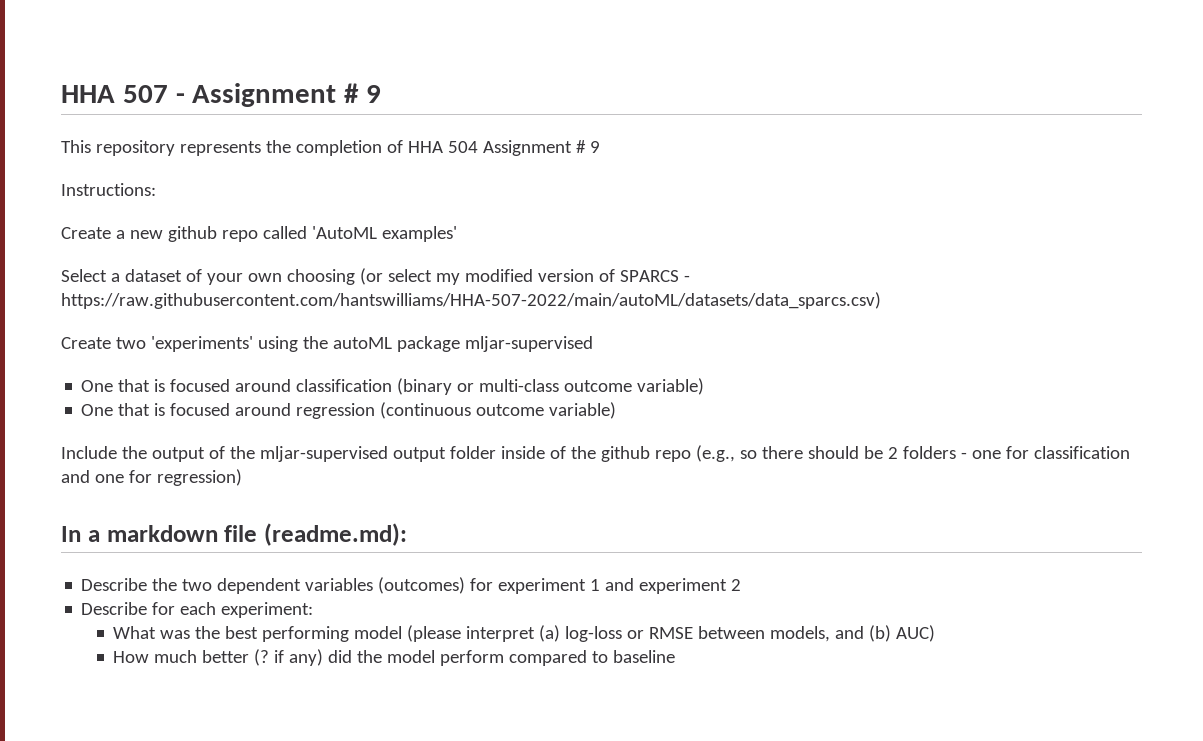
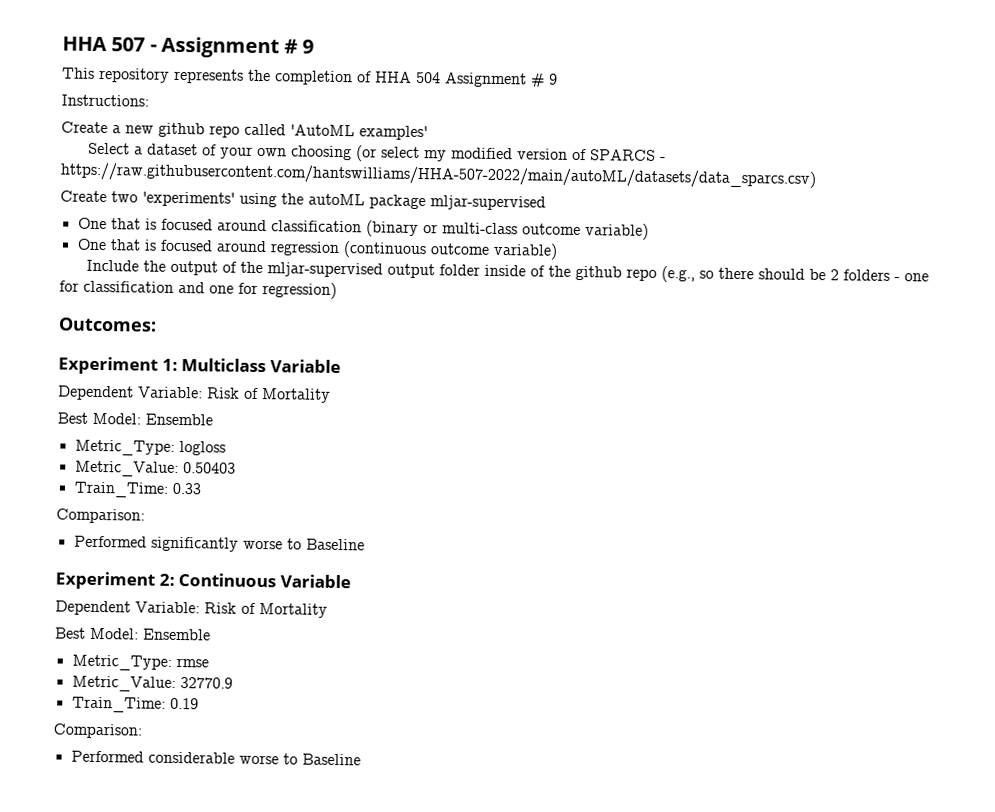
- In a markdown file (readme.md):
- Describe the two dependent variables (outcomes) for experiment 1 and experiment 2
- Describe for each experiment:
- What was the best performing model (please interpret (a) log-loss or RMSE between models, and (b) AUC)
- How much better (? if any) did the model perform compared to baseline
+ Outcomes:
+ Experiment 1: Multiclass Variable
+ Dependent Variable: Risk of Mortality
+ Best Model: Ensemble
+ Metric_Type: logloss
+ Metric_Value: 0.50403
+ Train_Time: 0.33
+ Comparison:
+ Performed significantly worse to Baseline
+ Experiment 2: Continuous Variable
+ Dependent Variable: Risk of Mortality
+ Best Model: Ensemble
+ Metric_Type: rmse
+ Metric_Value: 32770.9
+ Train_Time: 0.19
+ Comparison:
+ Performed considerable worse to Baseline

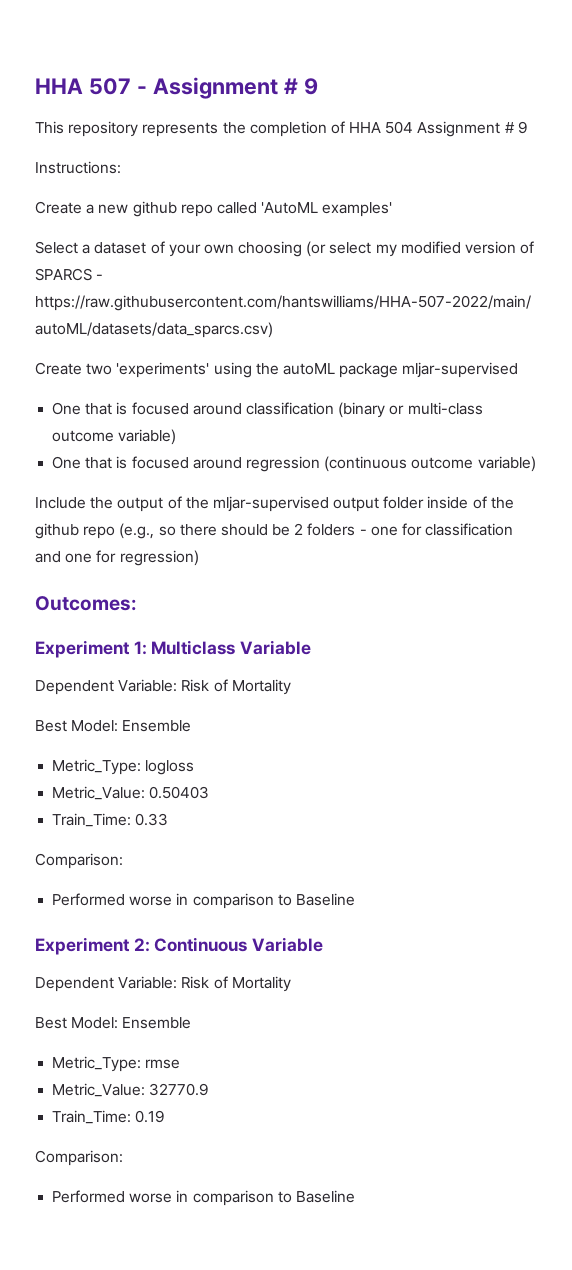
  Train_Time: 0.33
  Comparison:
- Performed significantly worse to Baseline
+ Performed worse in comparison to Baseline
  Train_Time: 0.19
  Comparison:
- Performed considerable worse to Baseline
+ Performed worse in comparison to Baseline

